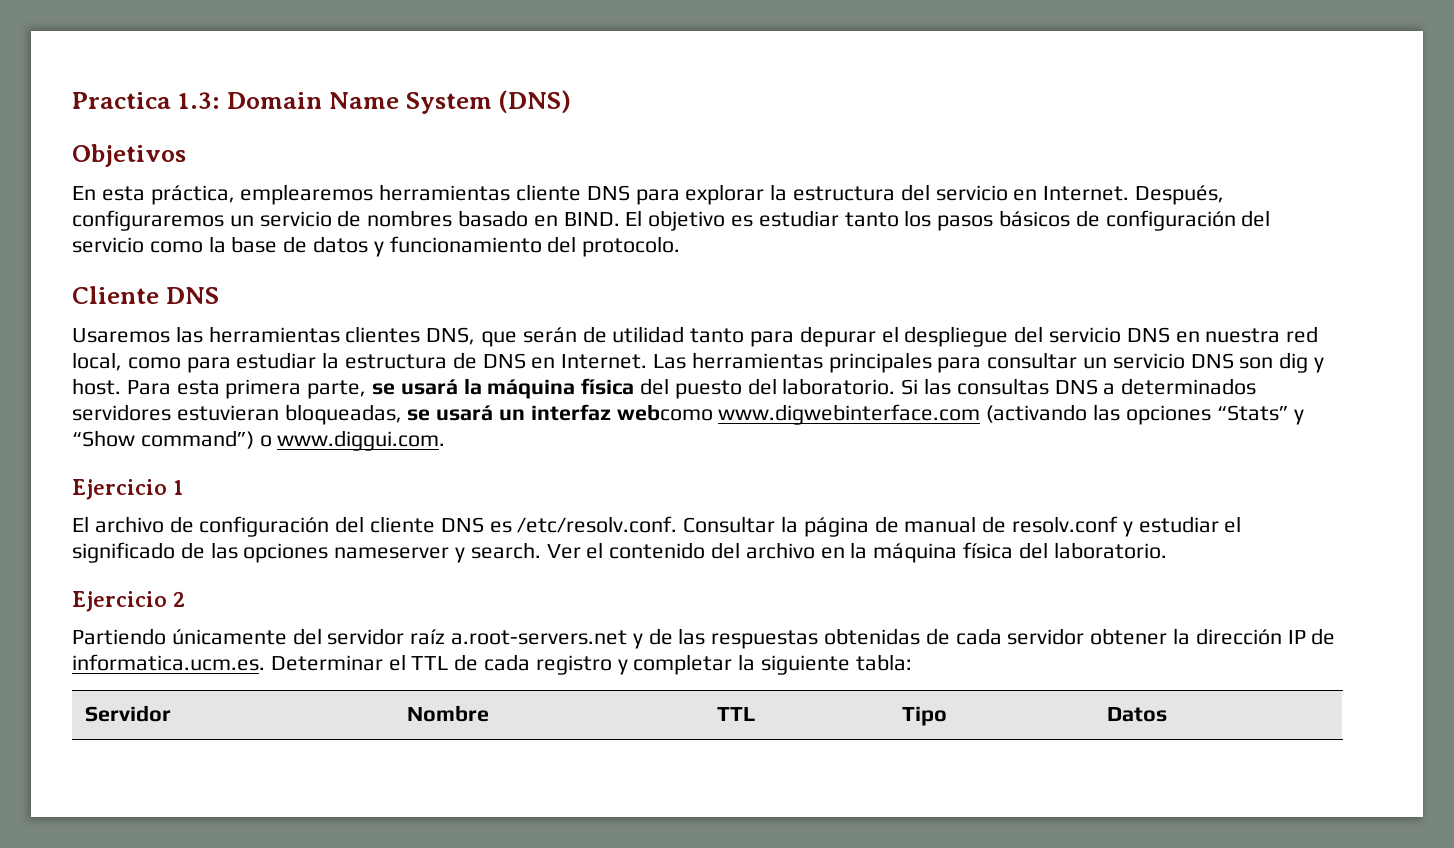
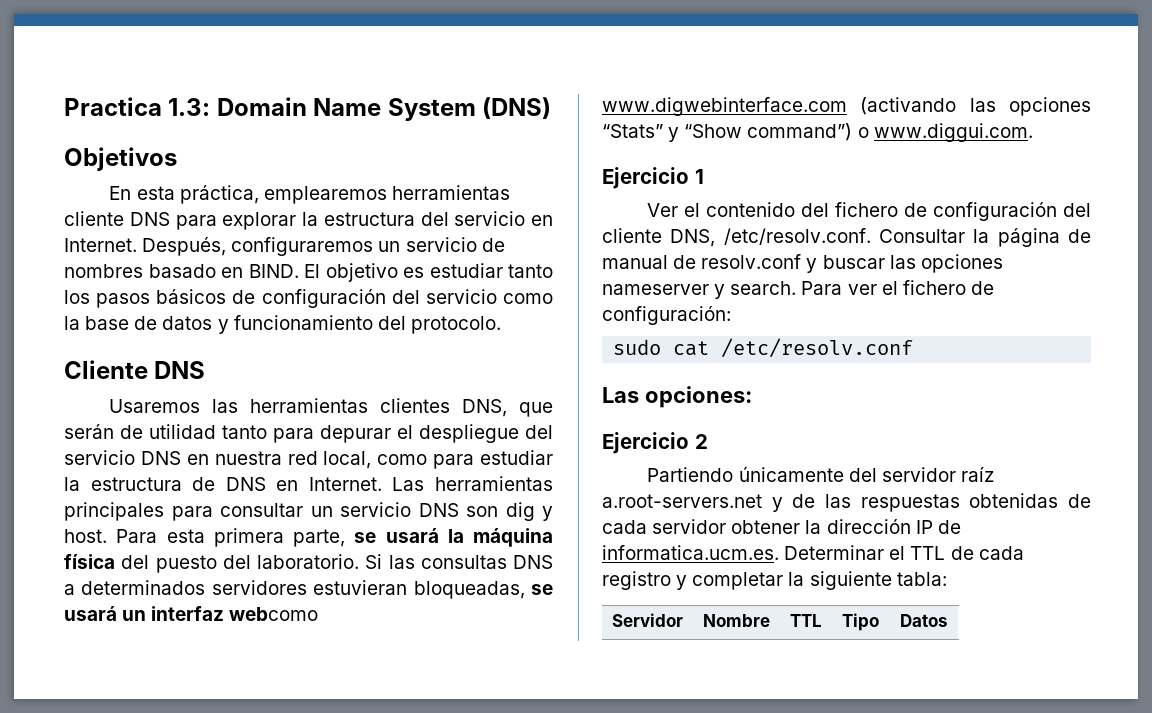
- El archivo de configuración del cliente DNS es /etc/resolv.conf. Consultar la página de manual de resolv.conf y estudiar el significado de las opciones nameserver y search.
+ Ver el contenido del fichero de configuración del cliente DNS, /etc/resolv.conf. Consultar la página de manual de resolv.conf y buscar las opciones nameserver y search.
- Ver el contenido del archivo en la máquina física del laboratorio.
+ Para ver el fichero de configuración:
+ sudo cat /etc/resolv.conf
+ Las opciones:

